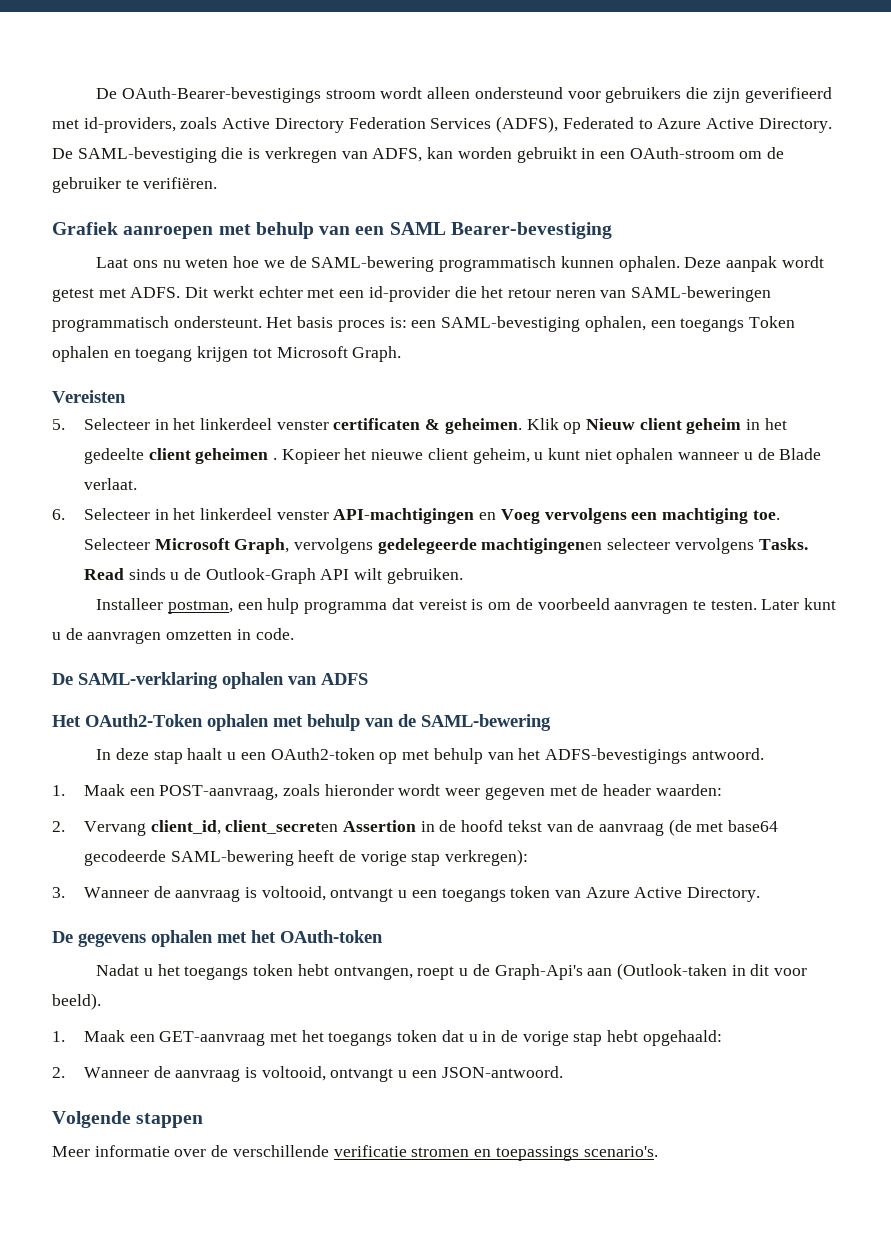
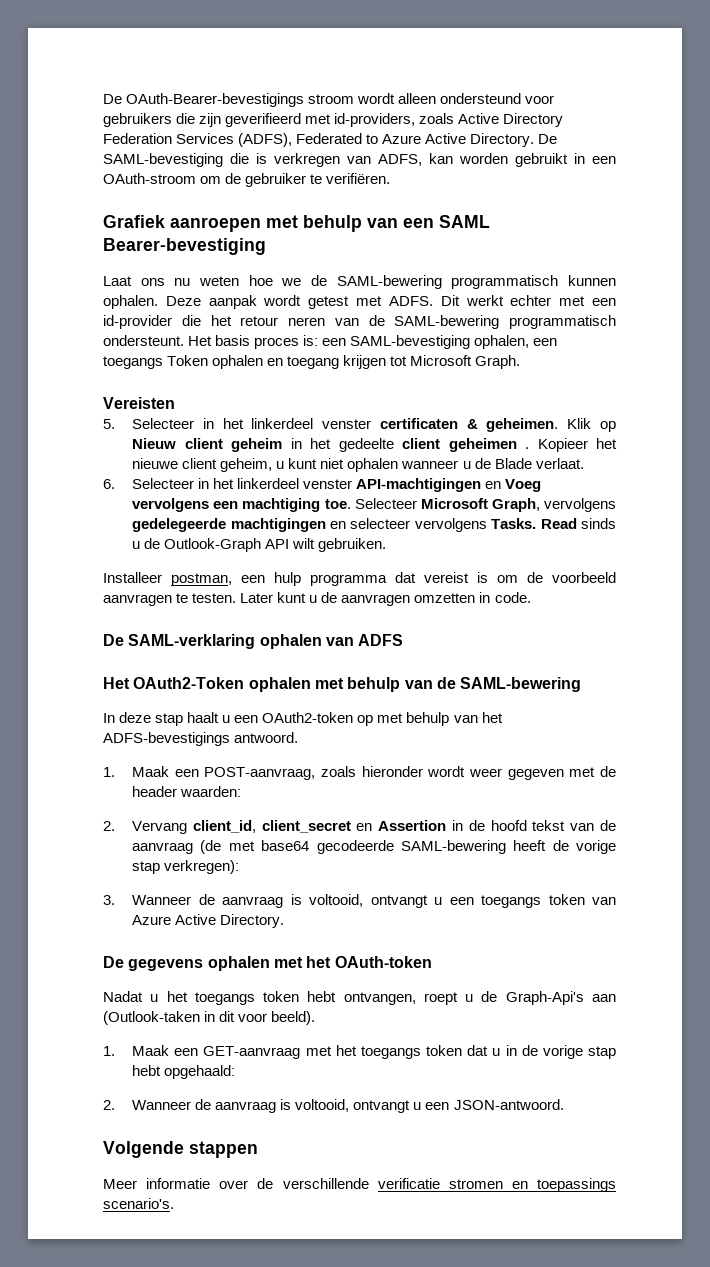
- Dit werkt echter met een id-provider die het retour neren van SAML-beweringen programmatisch ondersteunt.
+ Dit werkt echter met een id-provider die het retour neren van de SAML-bewering programmatisch ondersteunt.
- Selecteer Microsoft Graph, vervolgens gedelegeerde machtigingenen selecteer vervolgens Tasks.
+ Selecteer Microsoft Graph, vervolgens gedelegeerde machtigingen en selecteer vervolgens Tasks.
- 2. Vervang client_id, client_secreten Assertion in de hoofd tekst van de aanvraag (de met base64 gecodeerde SAML-bewering heeft de vorige stap verkregen):
+ 2. Vervang client_id, client_secret en Assertion in de hoofd tekst van de aanvraag (de met base64 gecodeerde SAML-bewering heeft de vorige stap verkregen):

